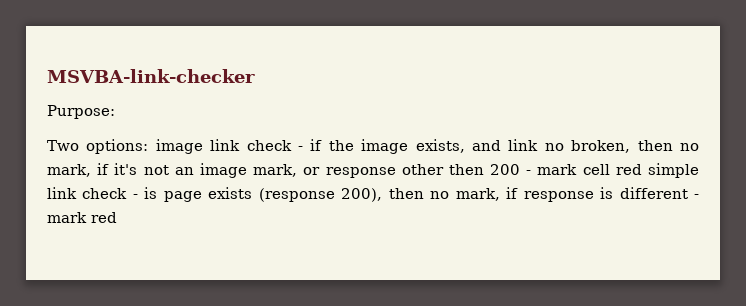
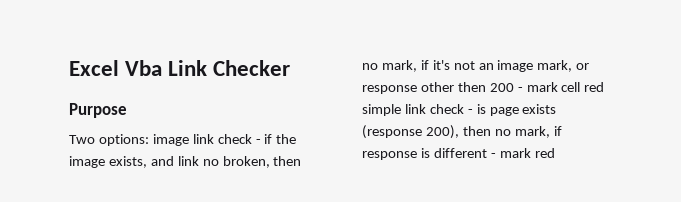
- MSVBA-link-checker
- Purpose:
+ Excel Vba Link Checker
+ Purpose

